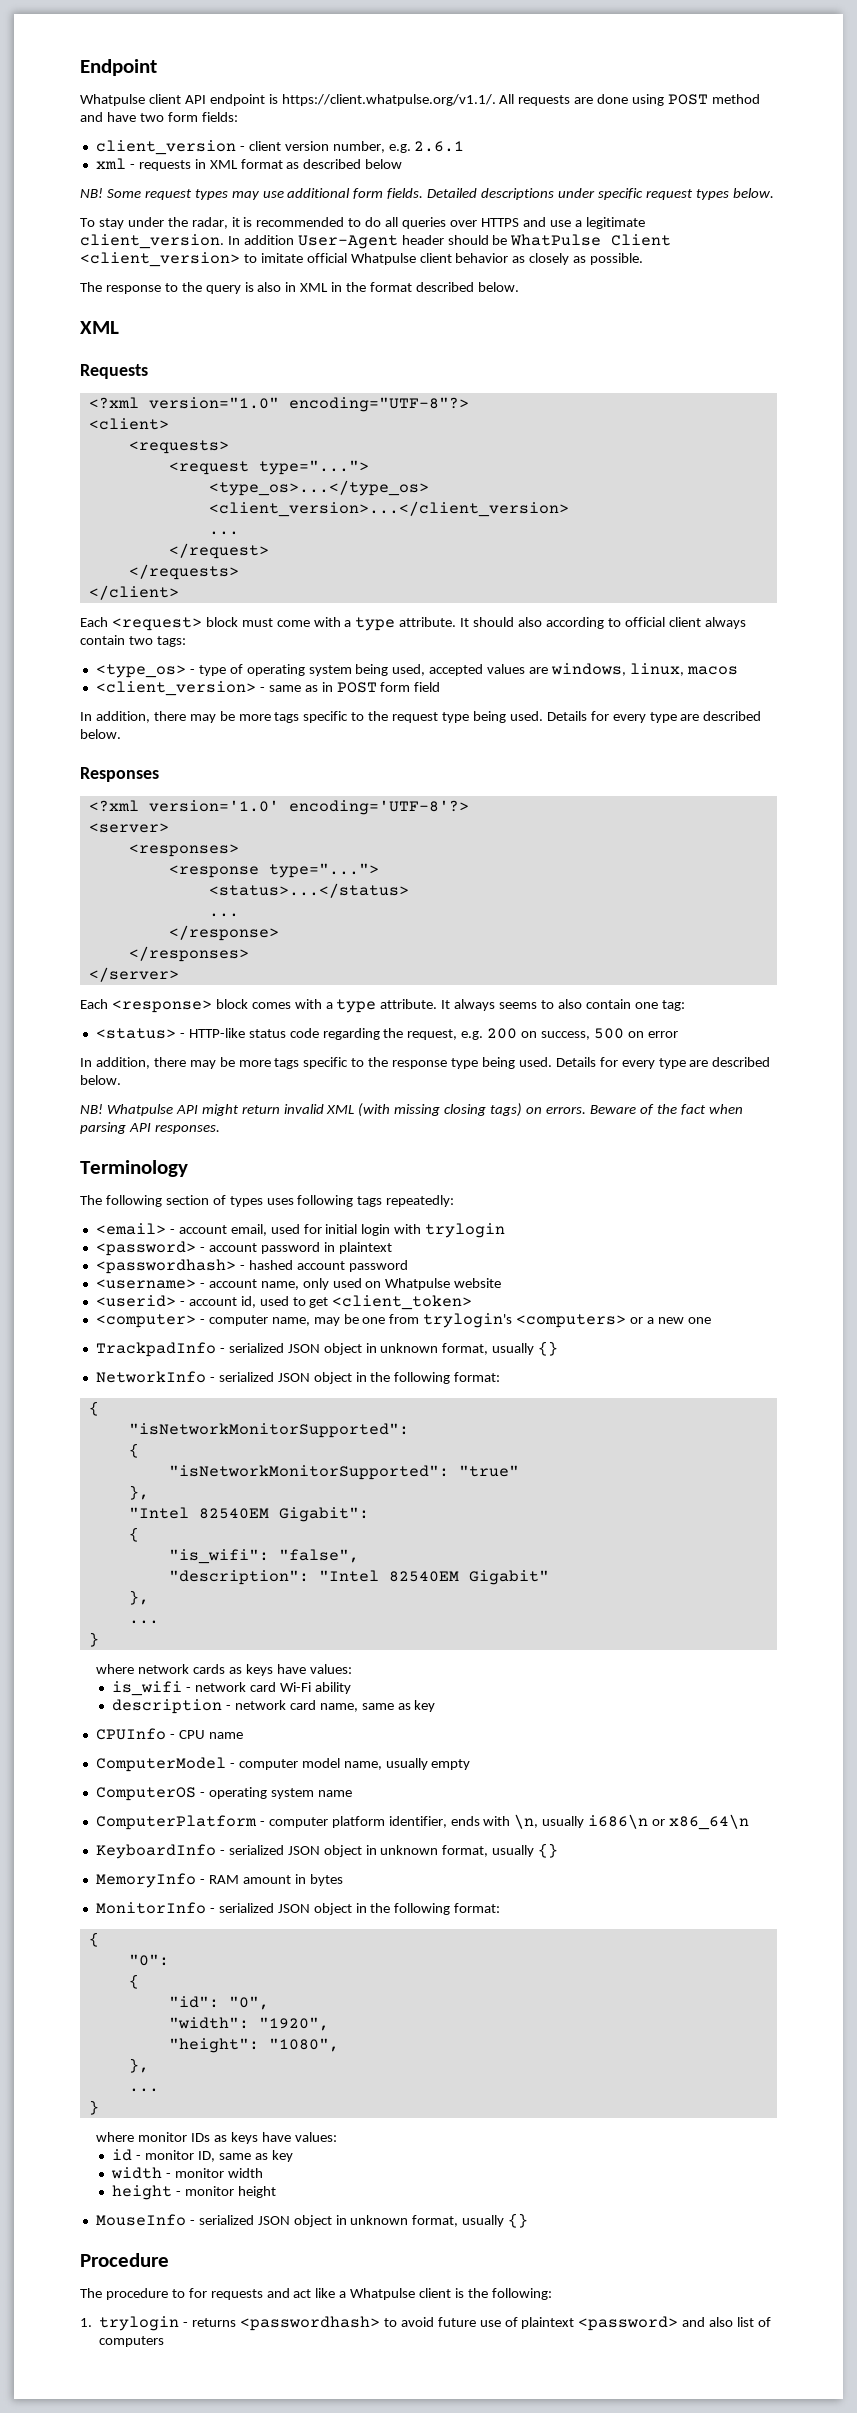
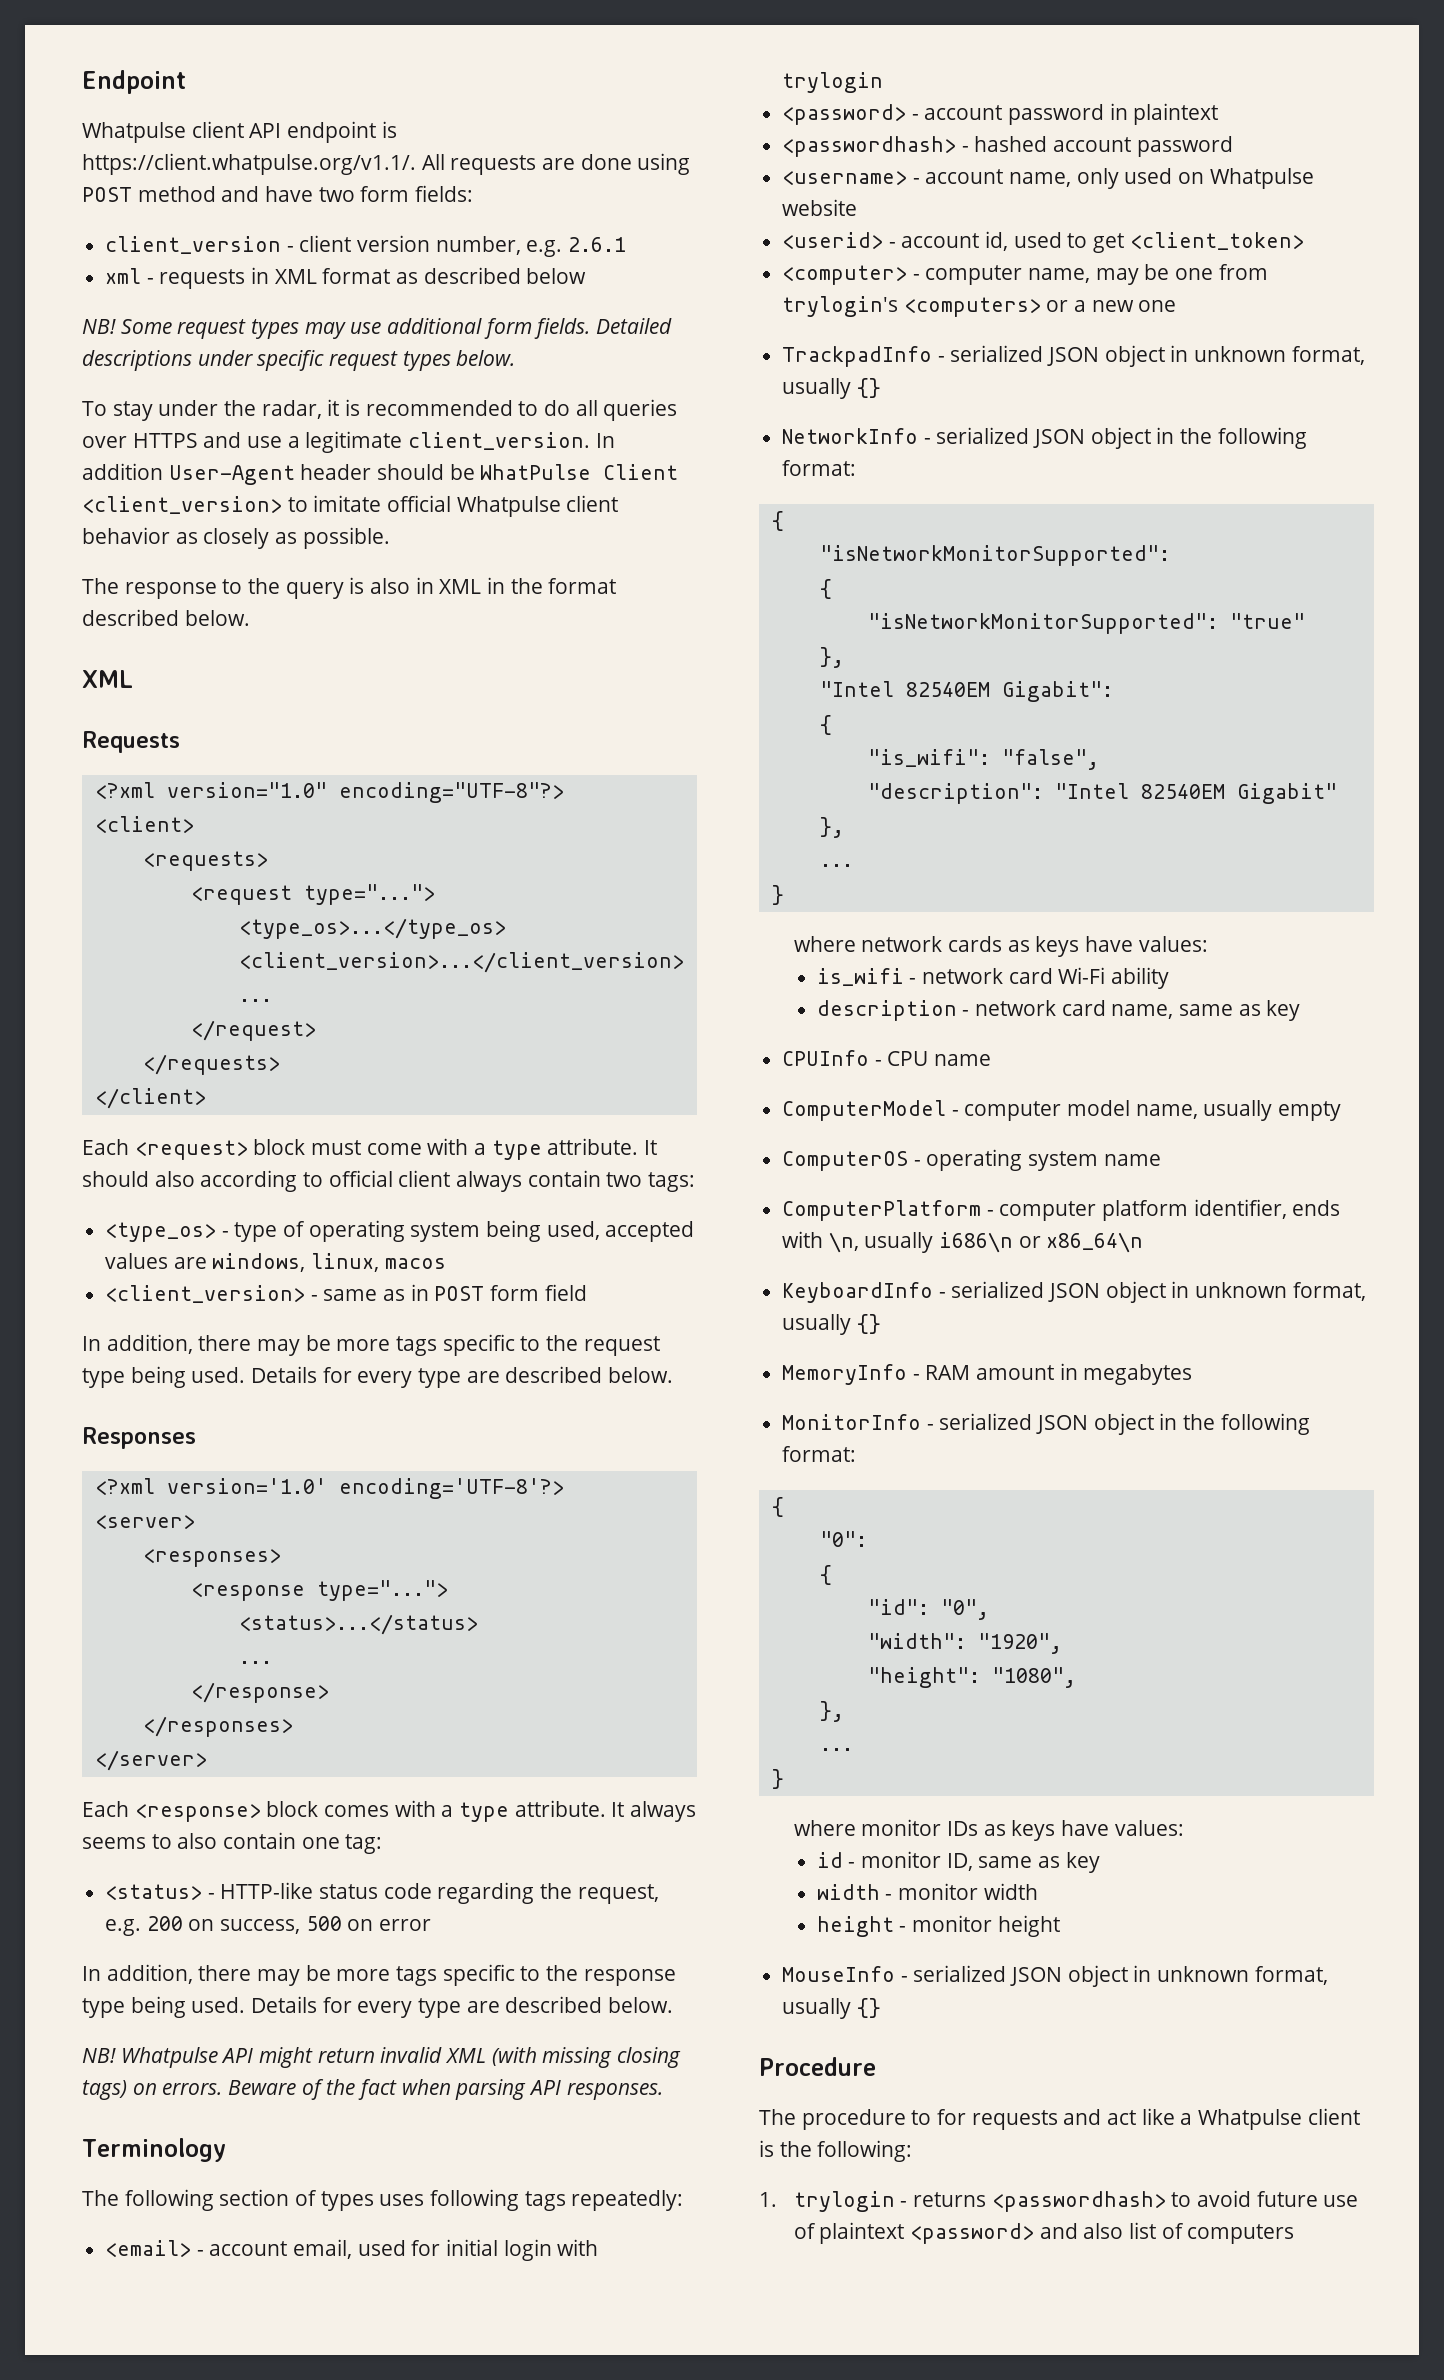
- MemoryInfo - RAM amount in bytes
+ MemoryInfo - RAM amount in megabytes

